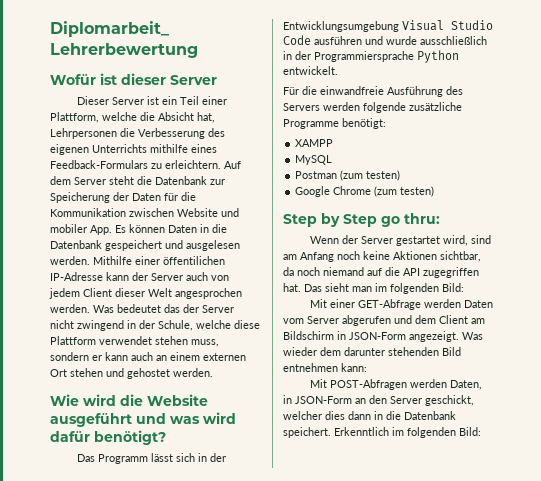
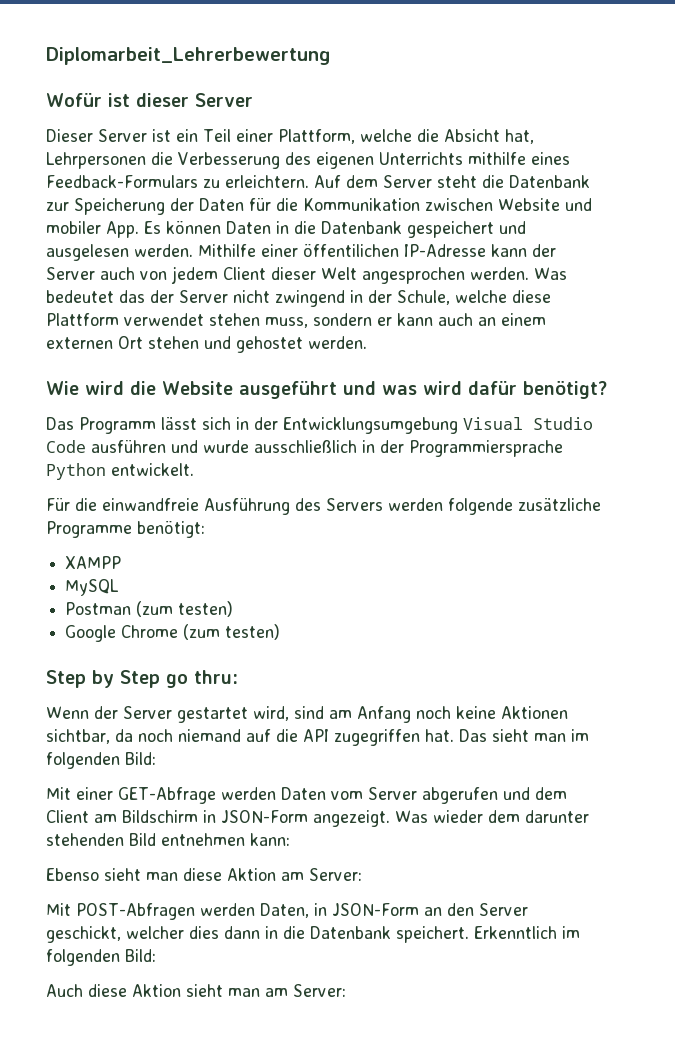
+ Ebenso sieht man diese Aktion am Server:
+ Auch diese Aktion sieht man am Server:

